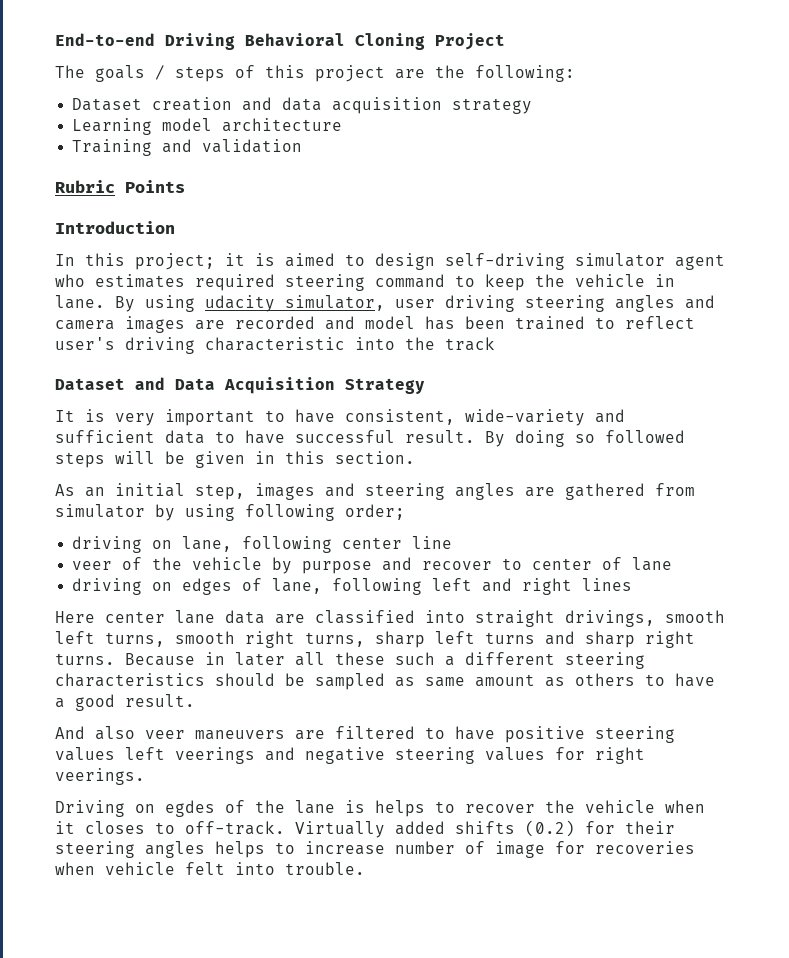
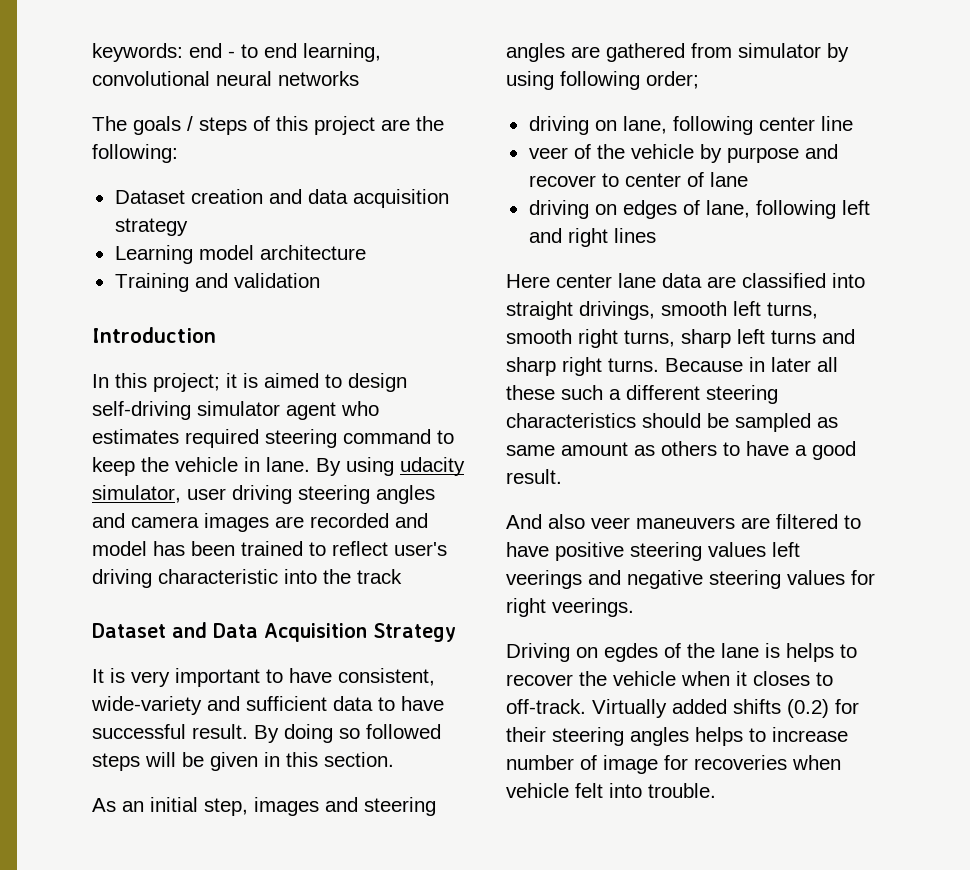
- End-to-end Driving Behavioral Cloning Project
+ keywords: end - to end learning, convolutional neural networks
- Rubric Points

